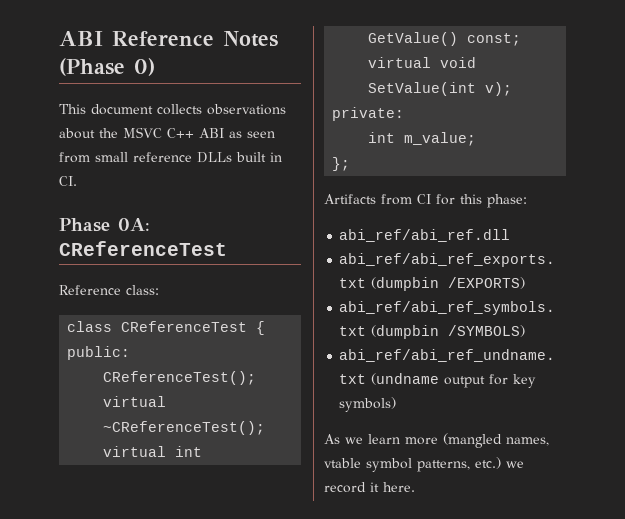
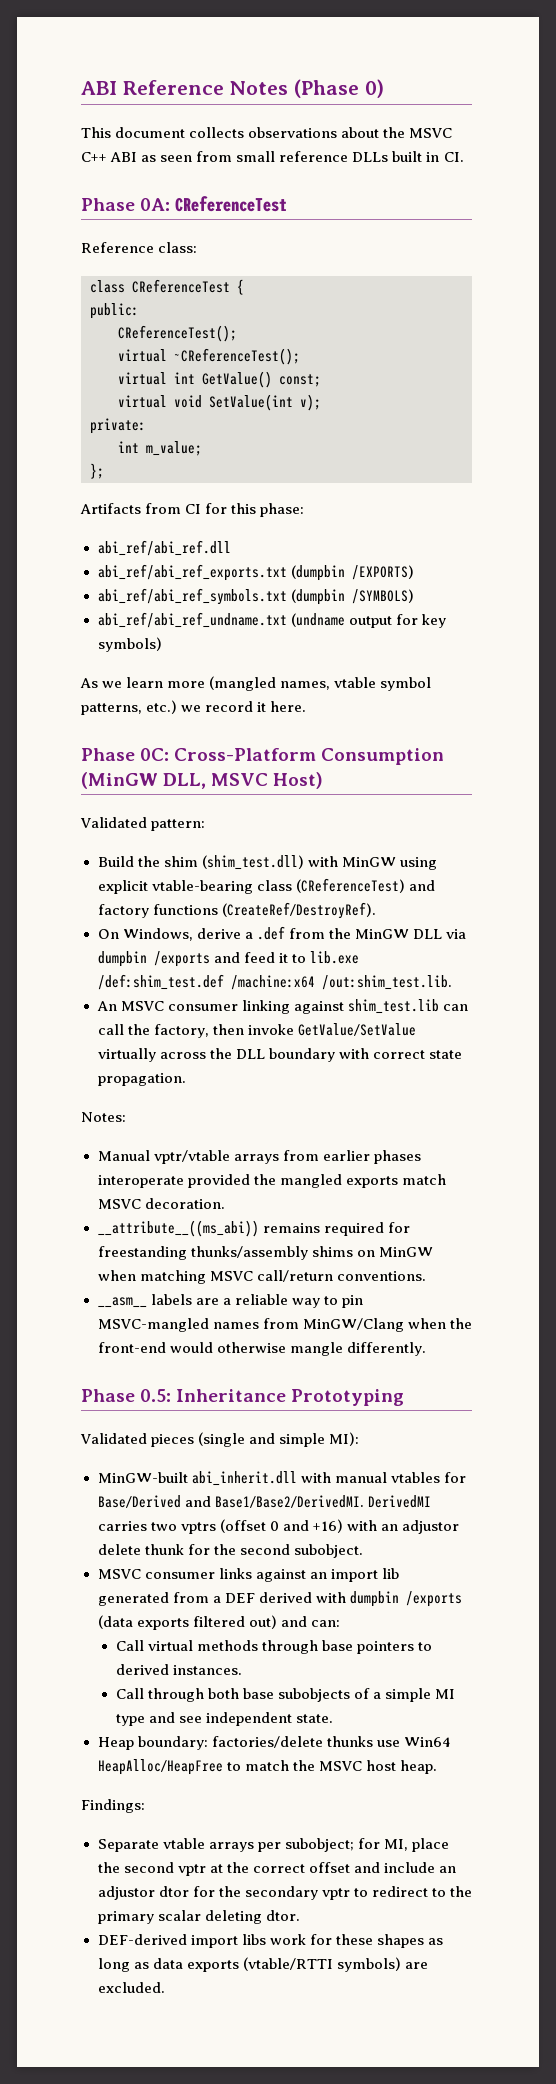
+ Phase 0C: Cross-Platform Consumption (MinGW DLL, MSVC Host)
+ Validated pattern:
+ Build the shim (shim_test.dll) with MinGW using explicit vtable-bearing class (CReferenceTest) and factory functions (CreateRef/DestroyRef).
+ On Windows, derive a .def from the MinGW DLL via dumpbin /exports and feed it to lib.exe /def:shim_test.def /machine:x64 /out:shim_test.lib.
+ An MSVC consumer linking against shim_test.lib can call the factory, then invoke GetValue/SetValue virtually across the DLL boundary with correct state propagation.
+ Notes:
+ Manual vptr/vtable arrays from earlier phases interoperate provided the mangled exports match MSVC decoration.
+ __attribute__((ms_abi)) remains required for freestanding thunks/assembly shims on MinGW when matching MSVC call/return conventions.
+ __asm__ labels are a reliable way to pin MSVC-mangled names from MinGW/Clang when the front-end would otherwise mangle differently.
+ Phase 0.5: Inheritance Prototyping
+ Validated pieces (single and simple MI):
+ MinGW-built abi_inherit.dll with manual vtables for Base/Derived and Base1/Base2/DerivedMI. DerivedMI carries two vptrs (offset 0 and +16) with an adjustor delete thunk for the second subobject.
+ MSVC consumer links against an import lib generated from a DEF derived with dumpbin /exports (data exports filtered out) and can:
+ Call virtual methods through base pointers to derived instances.
+ Call through both base subobjects of a simple MI type and see independent state.
+ Heap boundary: factories/delete thunks use Win64 HeapAlloc/HeapFree to match the MSVC host heap.
+ Findings:
+ Separate vtable arrays per subobject; for MI, place the second vptr at the correct offset and include an adjustor dtor for the secondary vptr to redirect to the primary scalar deleting dtor.
+ DEF-derived import libs work for these shapes as long as data exports (vtable/RTTI symbols) are excluded.

